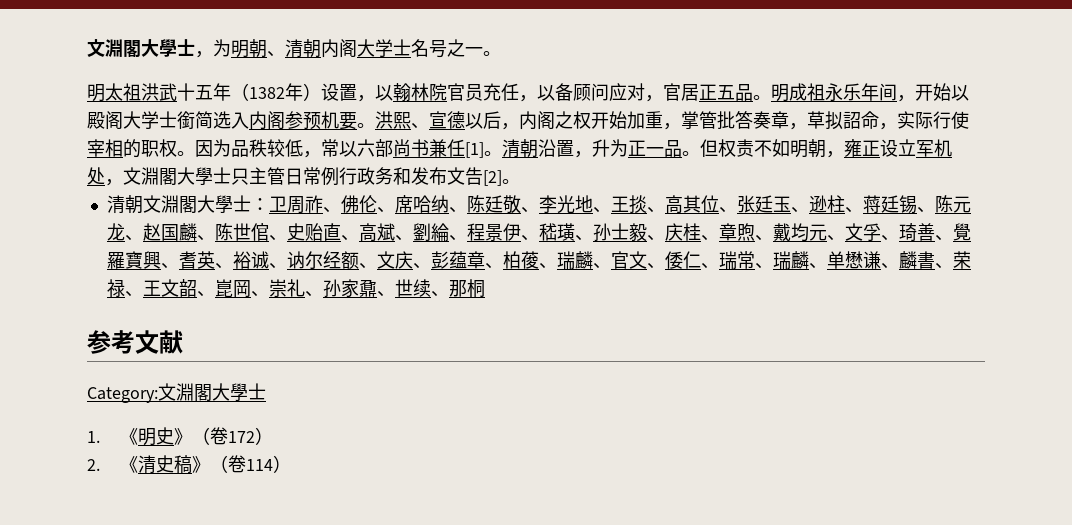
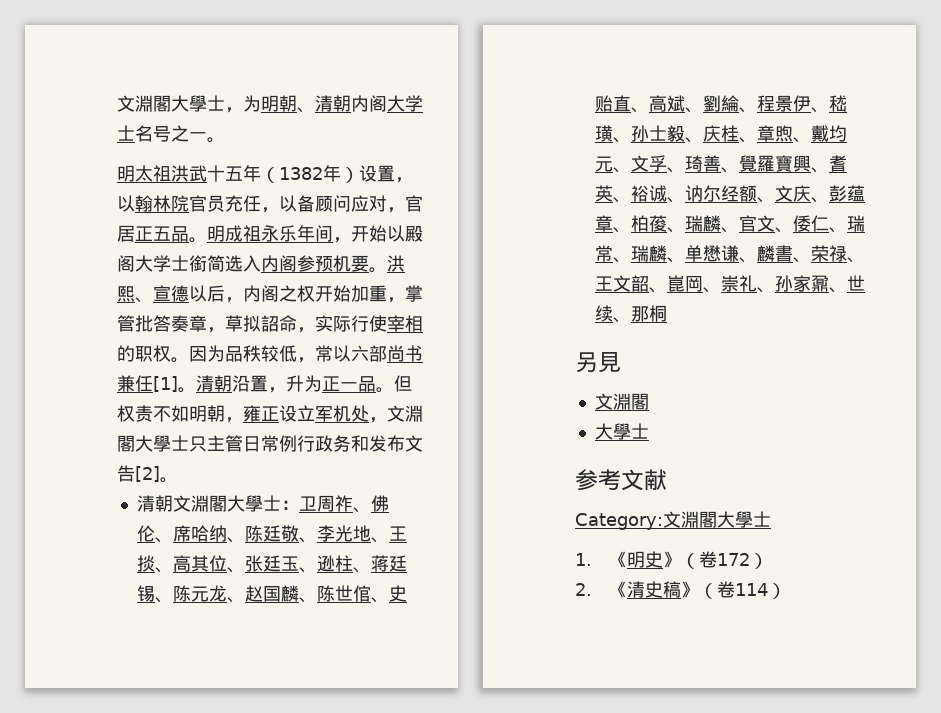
+ 另見
+ 文淵閣
+ 大學士

